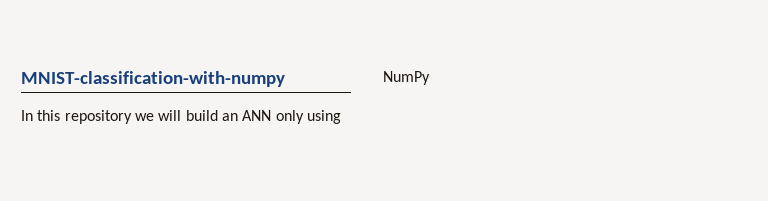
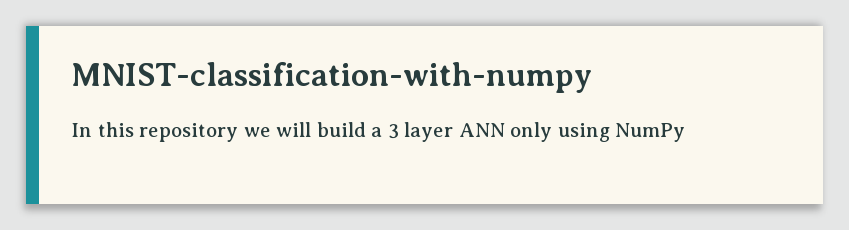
- In this repository we will build an ANN only using NumPy
+ In this repository we will build a 3 layer ANN only using NumPy

